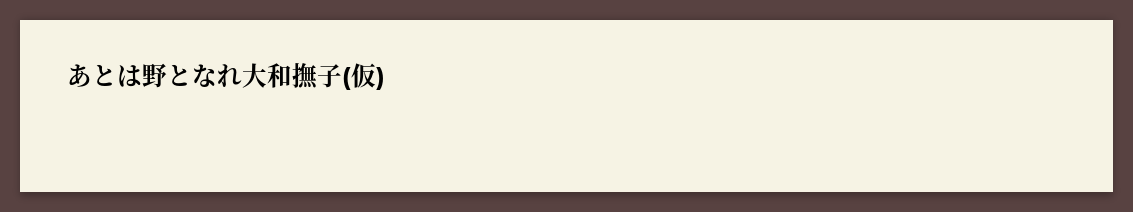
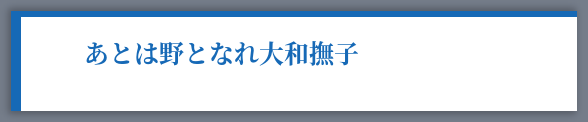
- あとは野となれ大和撫子(仮)
+ あとは野となれ大和撫子

